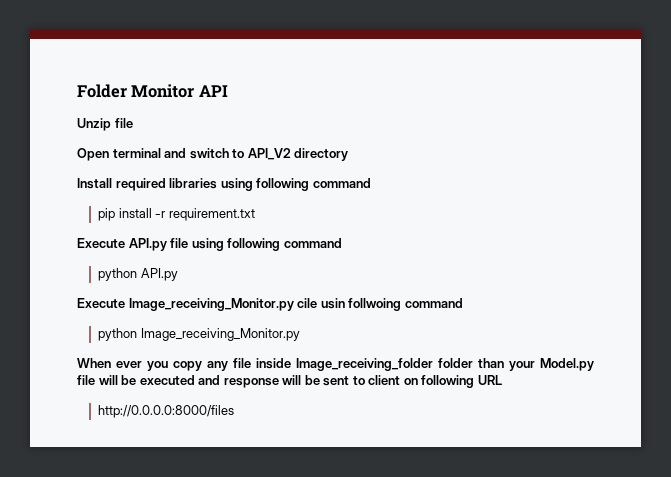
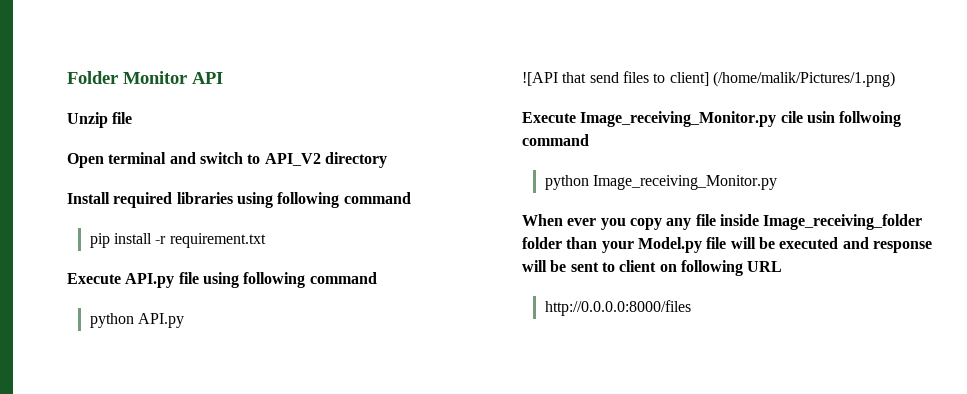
+ ![API that send files to client] (/home/malik/Pictures/1.png)

